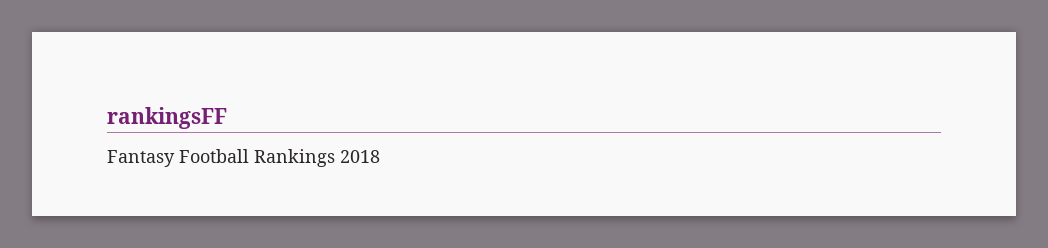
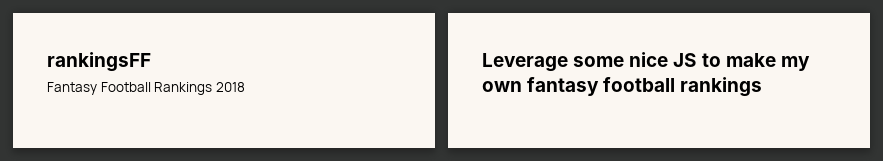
+ Leverage some nice JS to make my own fantasy football rankings

